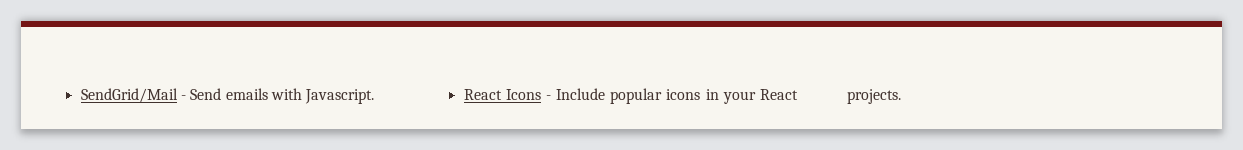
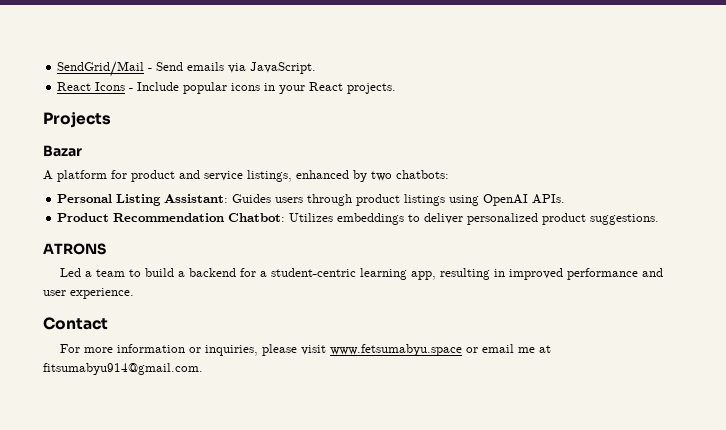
- SendGrid/Mail - Send emails with Javascript.
+ SendGrid/Mail - Send emails via JavaScript.
+ Projects
+ Bazar
+ A platform for product and service listings, enhanced by two chatbots:
+ Personal Listing Assistant: Guides users through product listings using OpenAI APIs.
+ Product Recommendation Chatbot: Utilizes embeddings to deliver personalized product suggestions.
+ ATRONS
+ Led a team to build a backend for a student-centric learning app, resulting in improved performance and user experience.
+ Contact
+ For more information or inquiries, please visit www.fetsumabyu.space or email me at fitsumabyu914@gmail.com.

